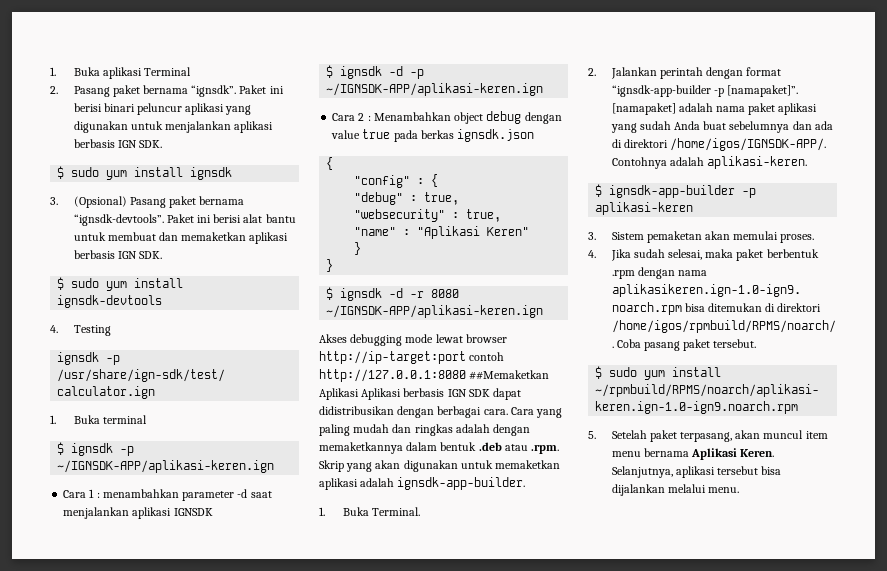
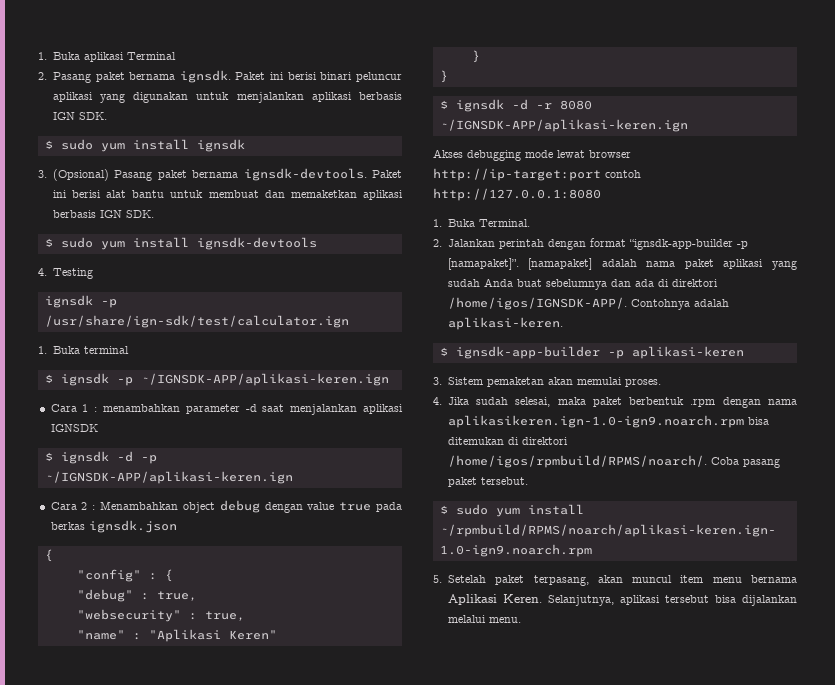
- 2. Pasang paket bernama “ignsdk”.
+ 2. Pasang paket bernama ignsdk.
- 3. (Opsional) Pasang paket bernama “ignsdk-devtools”.
+ 3. (Opsional) Pasang paket bernama ignsdk-devtools.
- Akses debugging mode lewat browser http://ip-target:port contoh http://127.0.0.1:8080 ##Memaketkan Aplikasi Aplikasi berbasis IGN SDK dapat didistribusikan dengan berbagai cara. Cara yang paling mudah dan ringkas adalah dengan memaketkannya dalam bentuk .deb atau .rpm. Skrip yang akan digunakan untuk memaketkan aplikasi adalah ignsdk-app-builder.
+ Akses debugging mode lewat browser http://ip-target:port contoh http://127.0.0.1:8080

